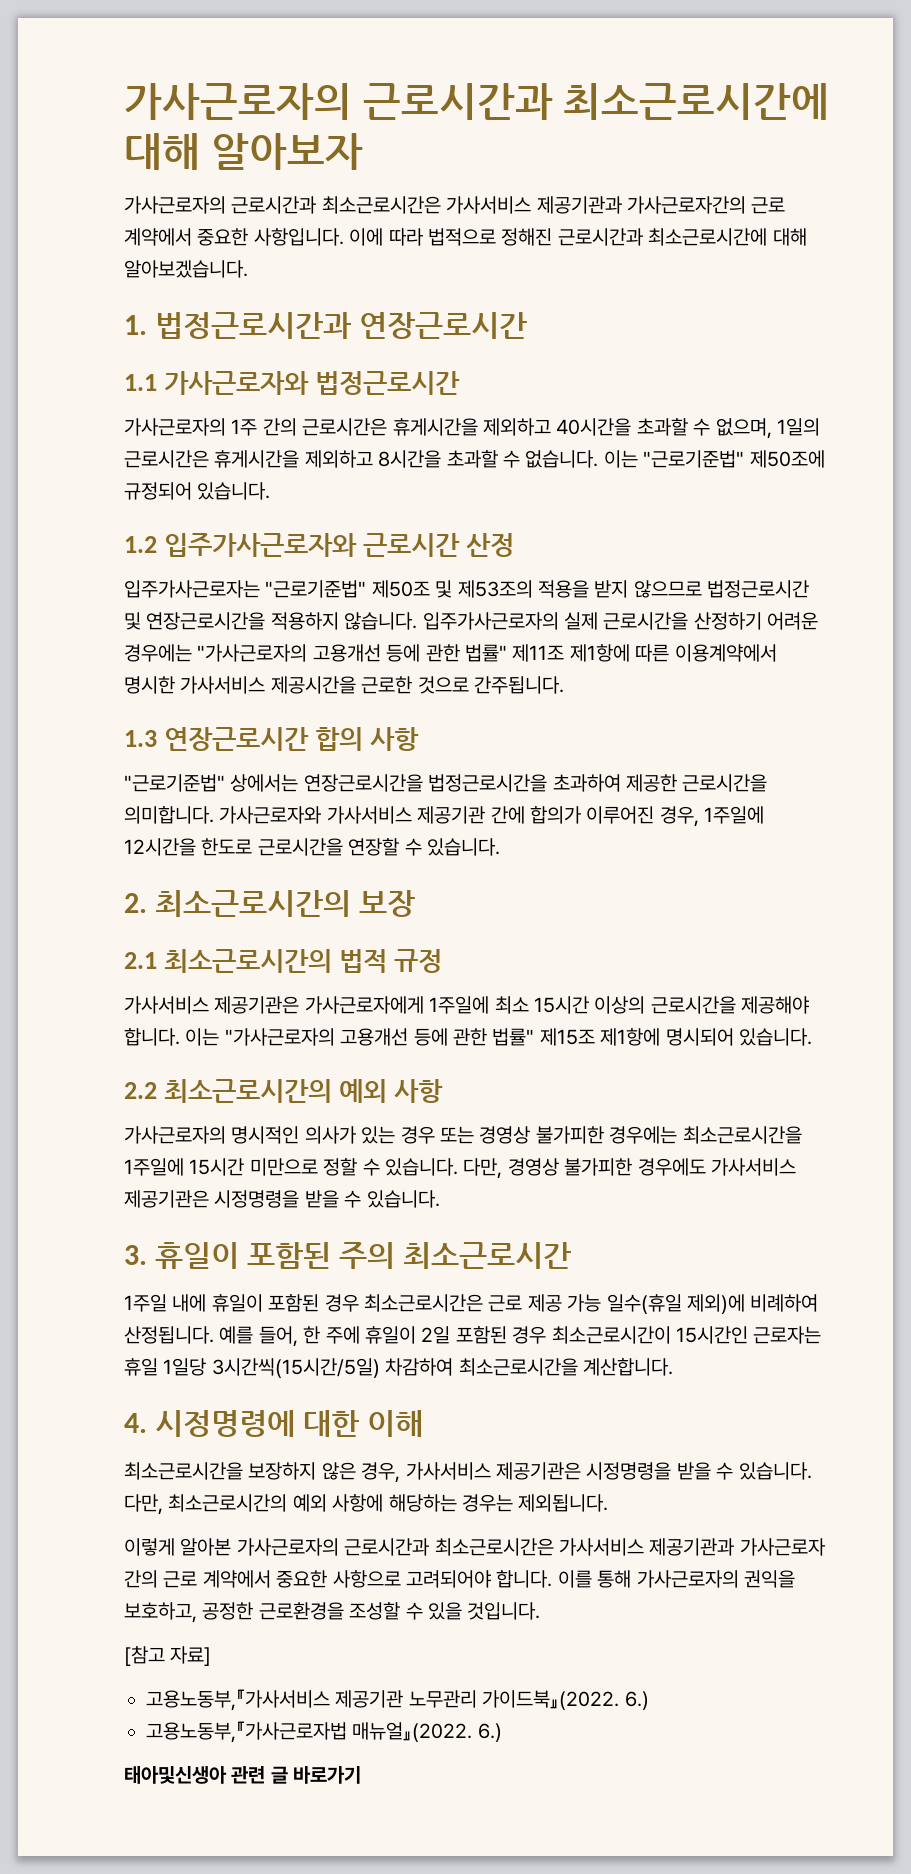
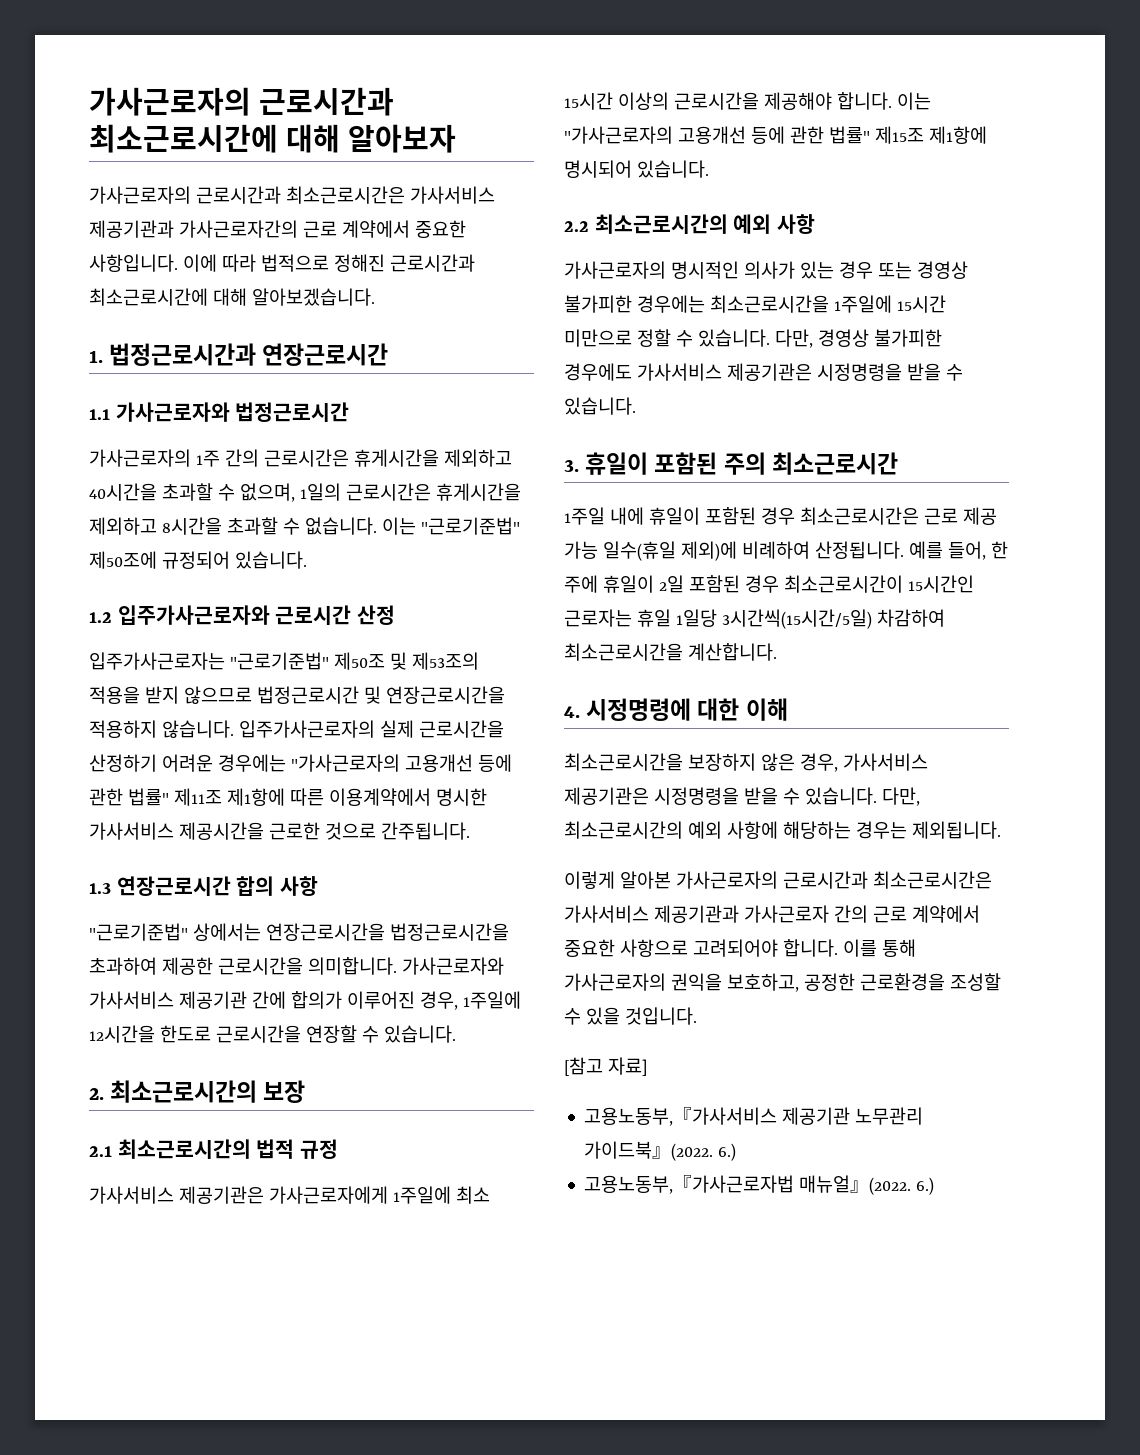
- 태아및신생아 관련 글 바로가기

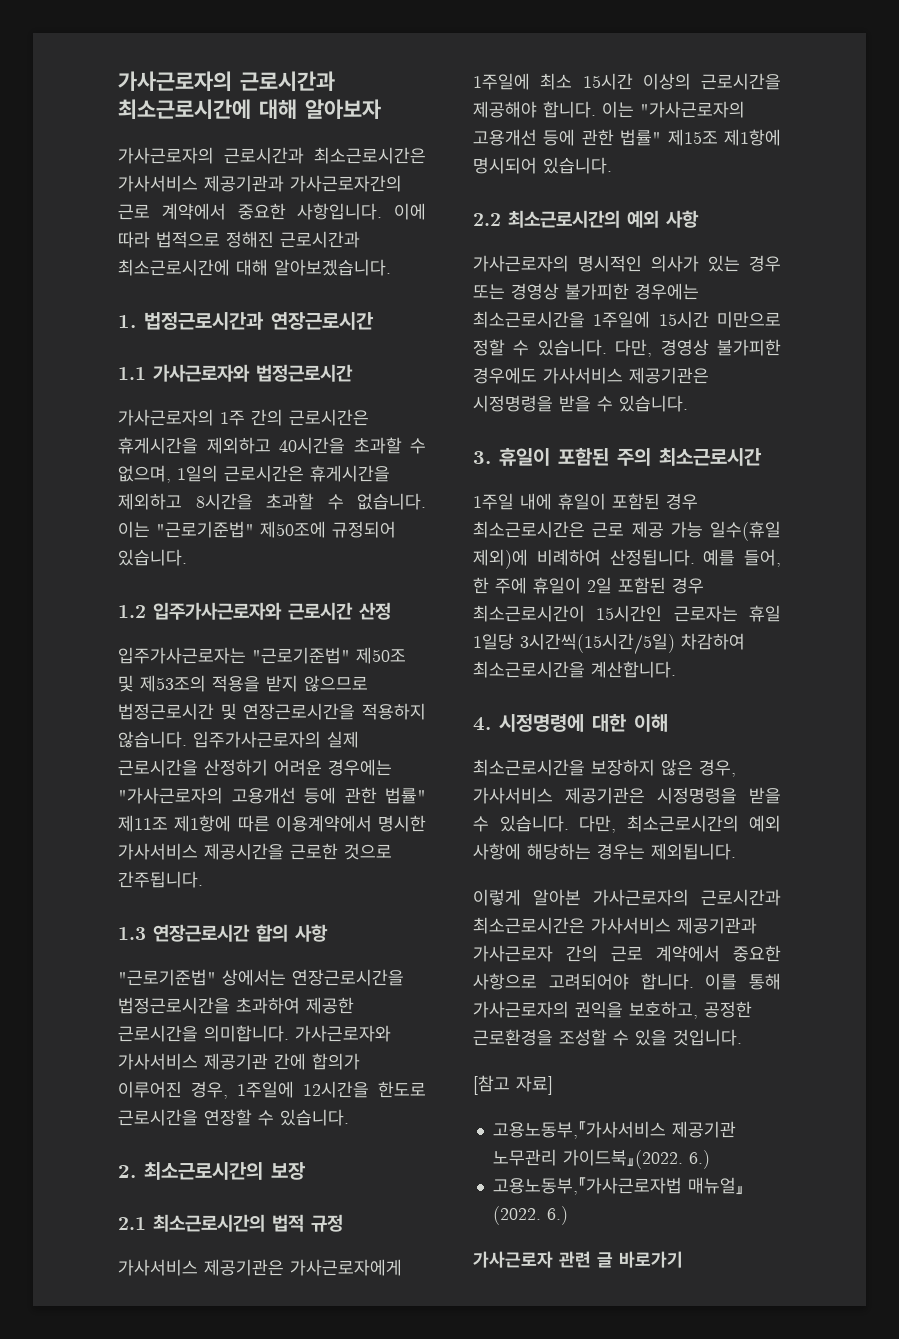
+ 가사근로자 관련 글 바로가기

